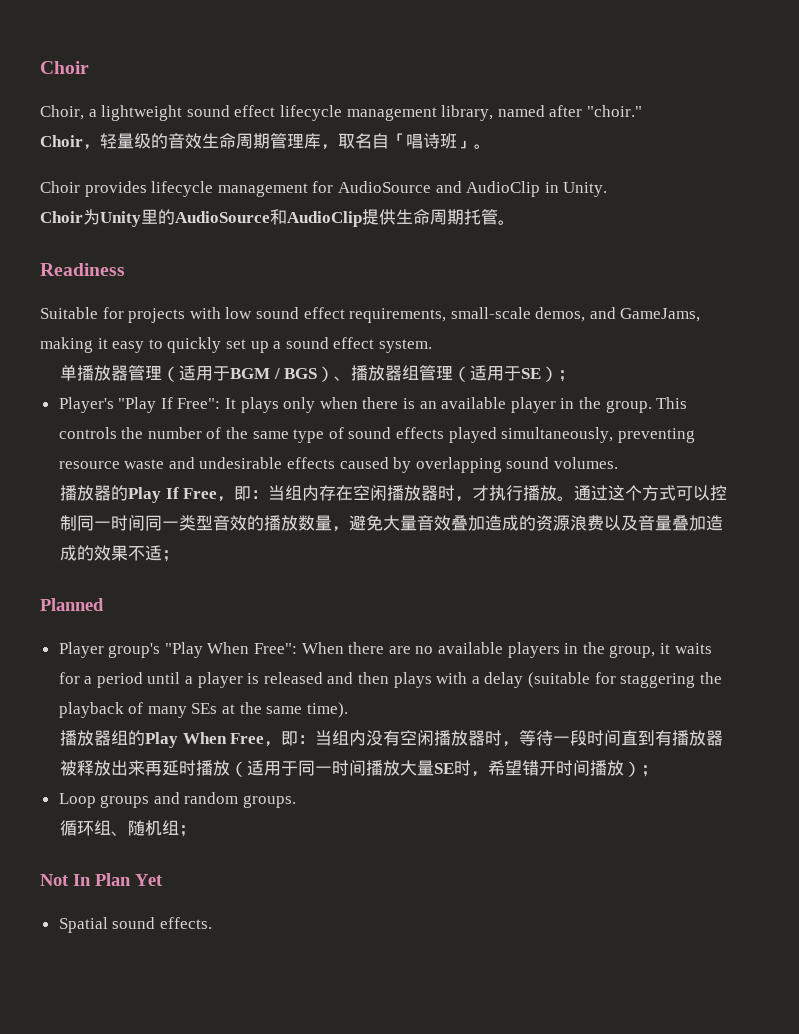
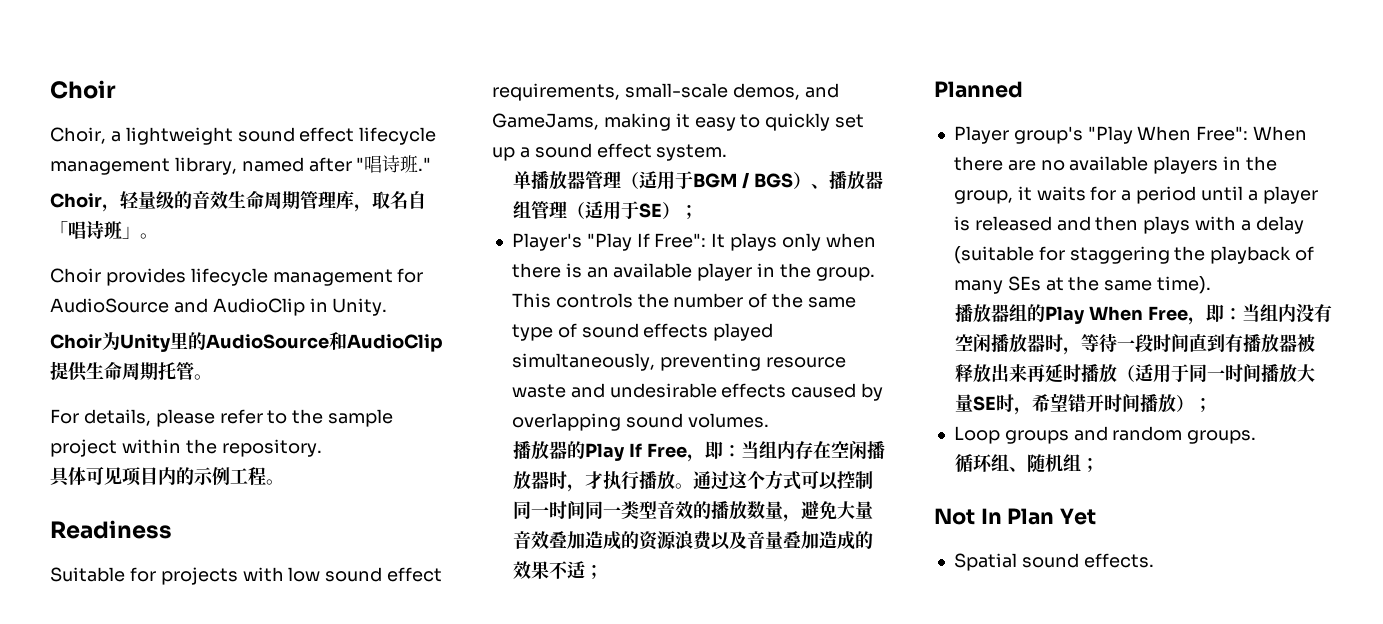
- Choir, a lightweight sound effect lifecycle management library, named after "choir."
+ Choir, a lightweight sound effect lifecycle management library, named after "唱诗班."
+ For details, please refer to the sample project within the repository.
+ 具体可见项目内的示例工程。

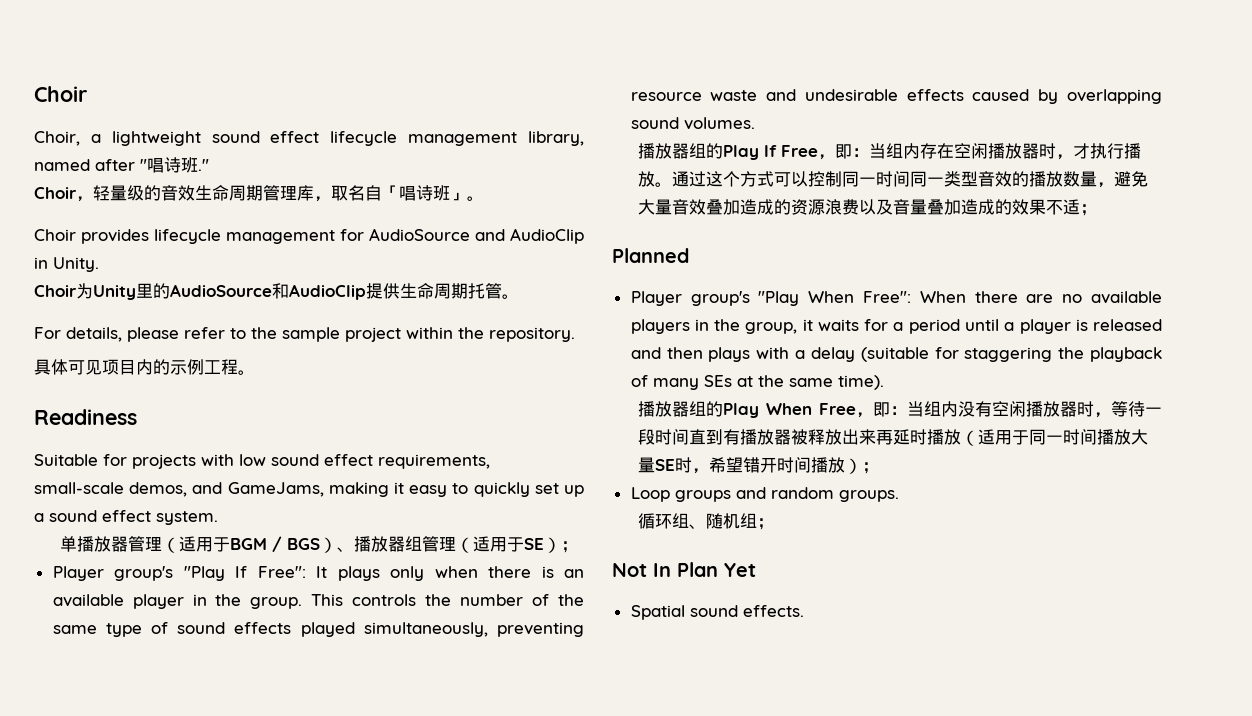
- Player's "Play If Free": It plays only when there is an available player in the group.
+ Player group's "Play If Free": It plays only when there is an available player in the group.
- 播放器的Play If Free，即：当组内存在空闲播放器时，才执行播放。
+ 播放器组的Play If Free，即：当组内存在空闲播放器时，才执行播放。

